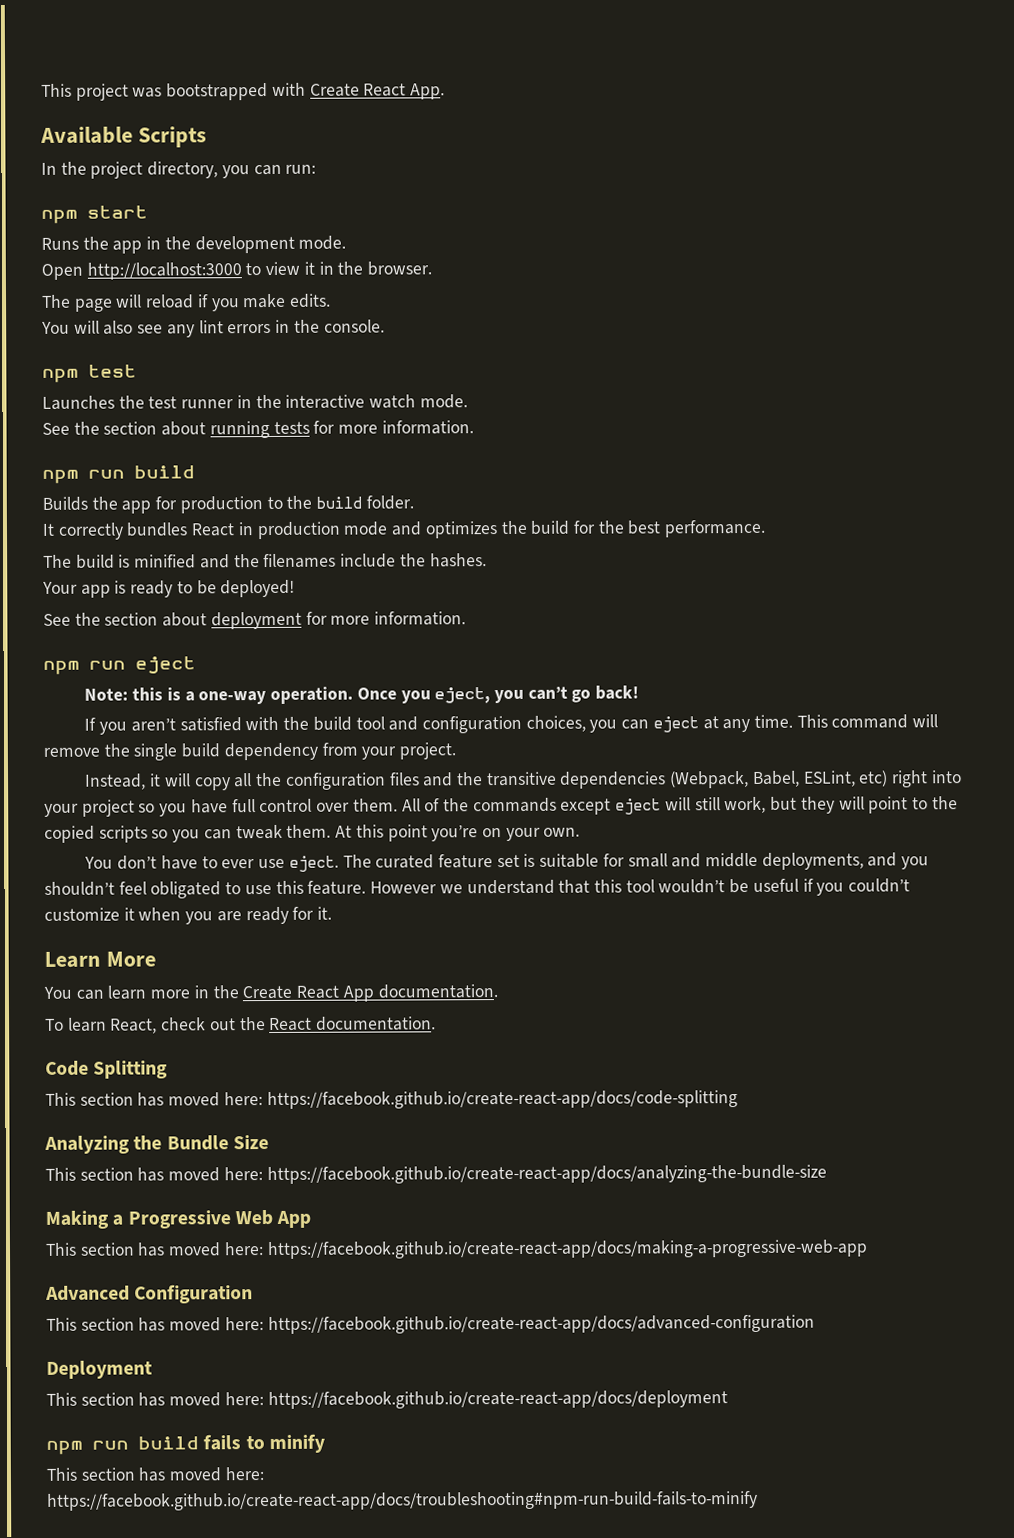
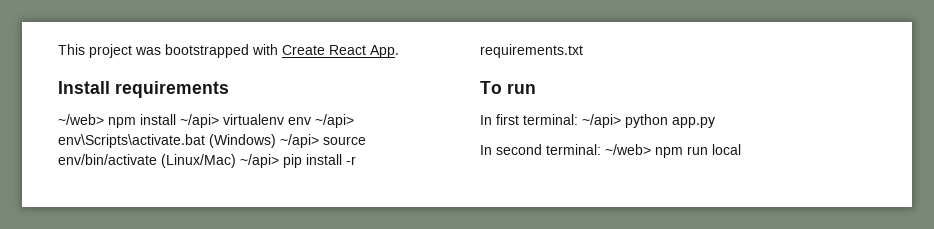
- Available Scripts
- In the project directory, you can run:
- npm start
- Runs the app in the development mode.
- Open http://localhost:3000 to view it in the browser.
- The page will reload if you make edits.
- You will also see any lint errors in the console.
- npm test
- Launches the test runner in the interactive watch mode.
- See the section about running tests for more information.
- npm run build
- Builds the app for production to the build folder.
- It correctly bundles React in production mode and optimizes the build for the best performance.
- The build is minified and the filenames include the hashes.
- Your app is ready to be deployed!
- See the section about deployment for more information.
- npm run eject
- Note: this is a one-way operation. Once you eject, you can’t go back!
- If you aren’t satisfied with the build tool and configuration choices, you can eject at any time. This command will remove the single build dependency from your project.
- Instead, it will copy all the configuration files and the transitive dependencies (Webpack, Babel, ESLint, etc) right into your project so you have full control over them. All of the commands except eject will still work, but they will point to the copied scripts so you can tweak them. At this point you’re on your own.
- You don’t have to ever use eject. The curated feature set is suitable for small and middle deployments, and you shouldn’t feel obligated to use this feature. However we understand that this tool wouldn’t be useful if you couldn’t customize it when you are ready for it.
- Learn More
- You can learn more in the Create React App documentation.
- To learn React, check out the React documentation.
- Code Splitting
- This section has moved here: https://facebook.github.io/create-react-app/docs/code-splitting
- Analyzing the Bundle Size
- This section has moved here: https://facebook.github.io/create-react-app/docs/analyzing-the-bundle-size
- Making a Progressive Web App
- This section has moved here: https://facebook.github.io/create-react-app/docs/making-a-progressive-web-app
- Advanced Configuration
- This section has moved here: https://facebook.github.io/create-react-app/docs/advanced-configuration
- Deployment
- This section has moved here: https://facebook.github.io/create-react-app/docs/deployment
- npm run build fails to minify
- This section has moved here: https://facebook.github.io/create-react-app/docs/troubleshooting#npm-run-build-fails-to-minify
+ Install requirements
+ ~/web> npm install ~/api> virtualenv env ~/api> env\Scripts\activate.bat (Windows) ~/api> source env/bin/activate (Linux/Mac) ~/api> pip install -r requirements.txt
+ To run
+ In first terminal: ~/api> python app.py
+ In second terminal: ~/web> npm run local

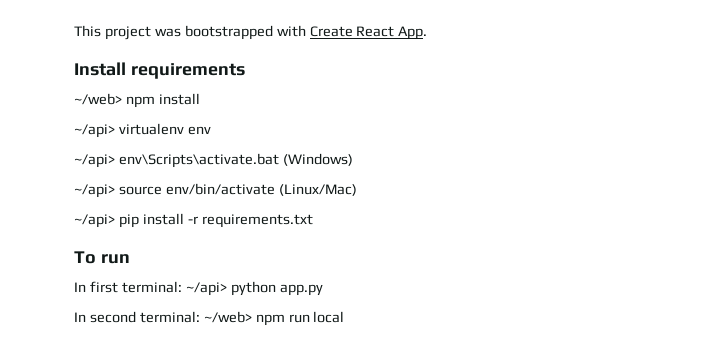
- ~/web> npm install ~/api> virtualenv env ~/api> env\Scripts\activate.bat (Windows) ~/api> source env/bin/activate (Linux/Mac) ~/api> pip install -r requirements.txt
+ ~/web> npm install
+ ~/api> virtualenv env
+ ~/api> env\Scripts\activate.bat (Windows)
+ ~/api> source env/bin/activate (Linux/Mac)
+ ~/api> pip install -r requirements.txt

